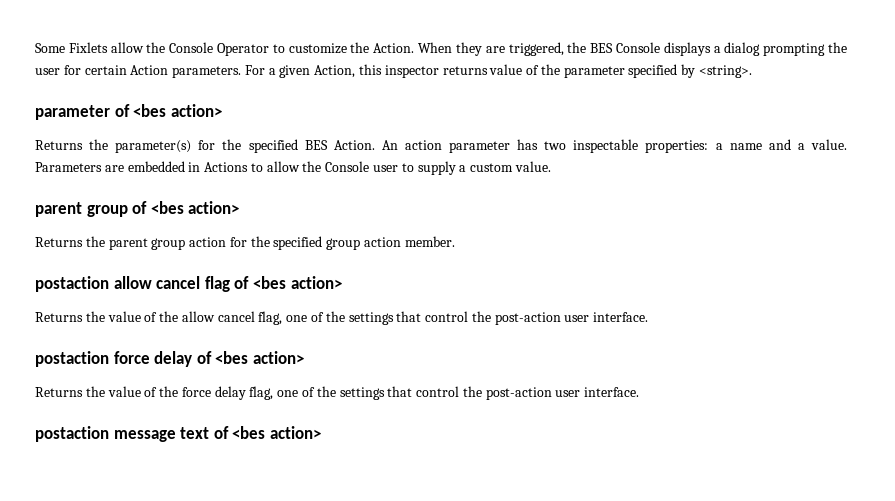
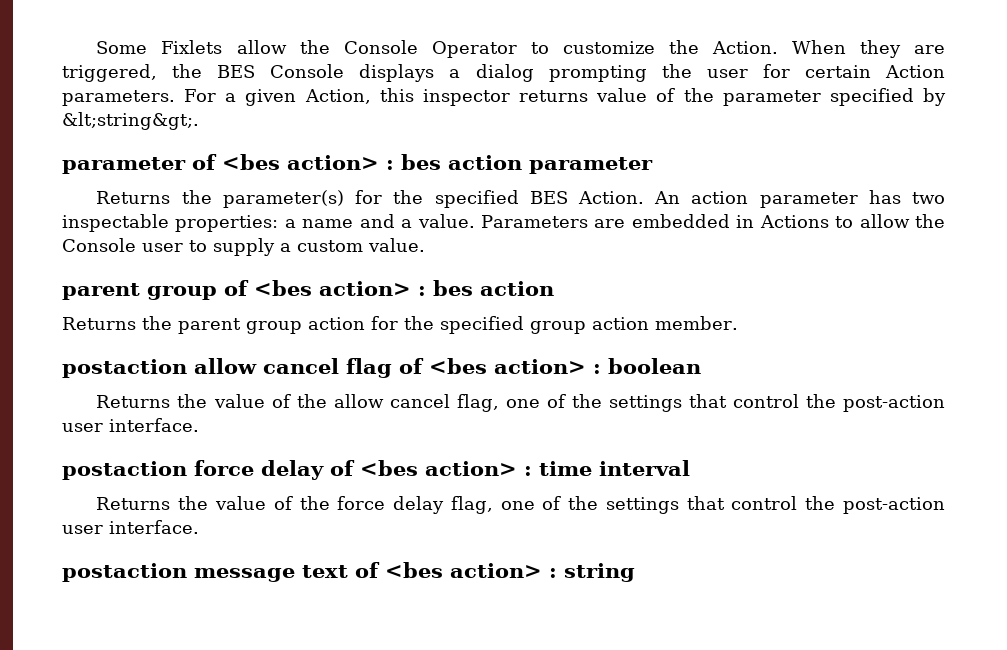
- For a given Action, this inspector returns value of the parameter specified by <string>.
+ For a given Action, this inspector returns value of the parameter specified by &lt;string&gt;.
- parameter of <bes action>
+ parameter of <bes action> : bes action parameter
- parent group of <bes action>
+ parent group of <bes action> : bes action
- postaction allow cancel flag of <bes action>
+ postaction allow cancel flag of <bes action> : boolean
- postaction force delay of <bes action>
+ postaction force delay of <bes action> : time interval
- postaction message text of <bes action>
+ postaction message text of <bes action> : string

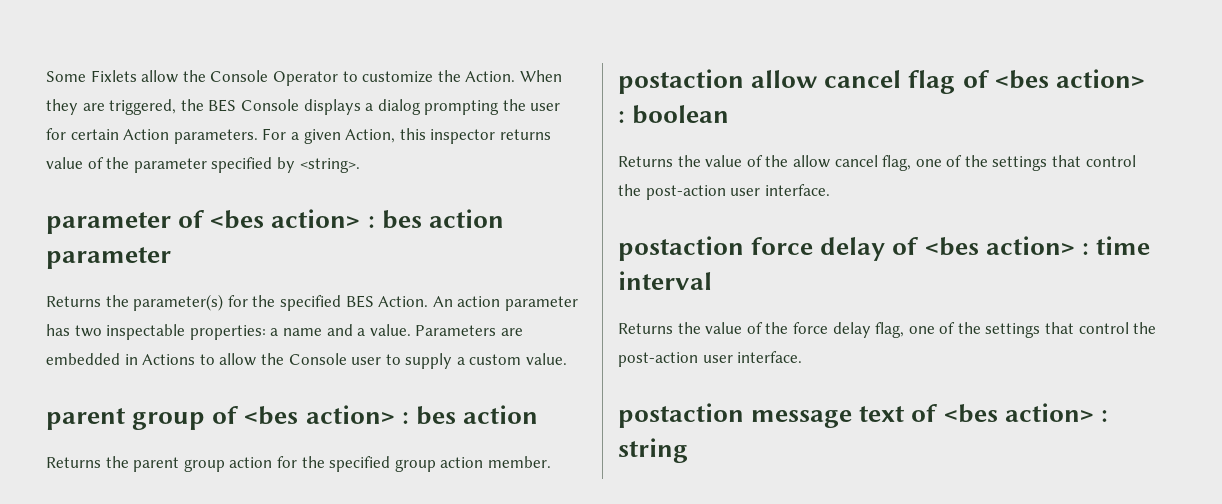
- For a given Action, this inspector returns value of the parameter specified by &lt;string&gt;.
+ For a given Action, this inspector returns value of the parameter specified by <string>.

